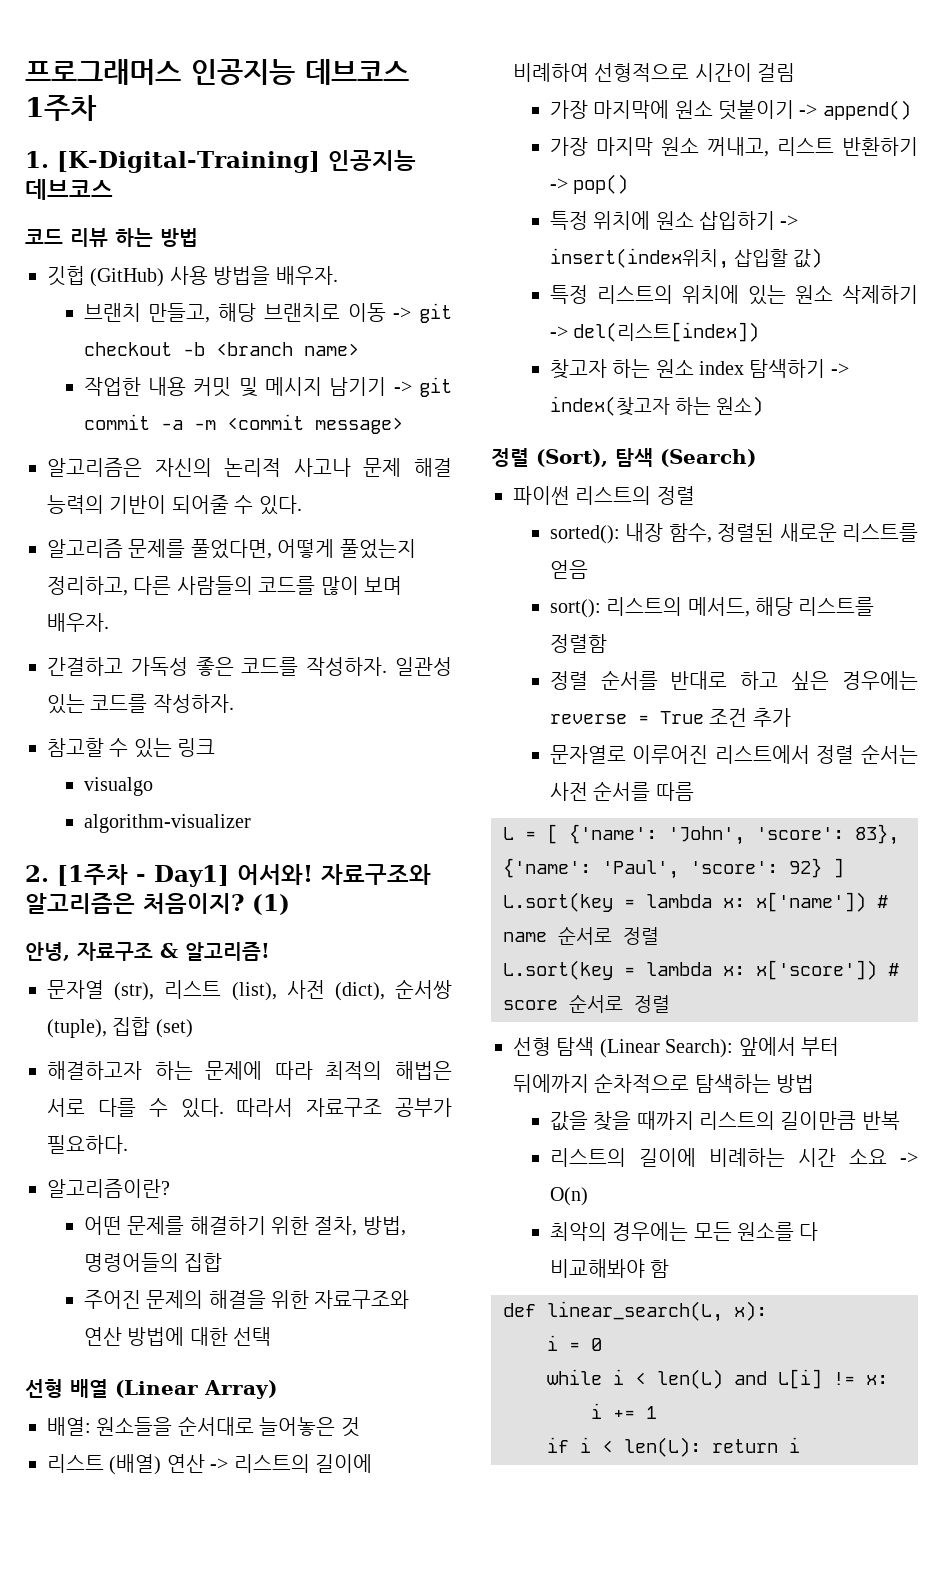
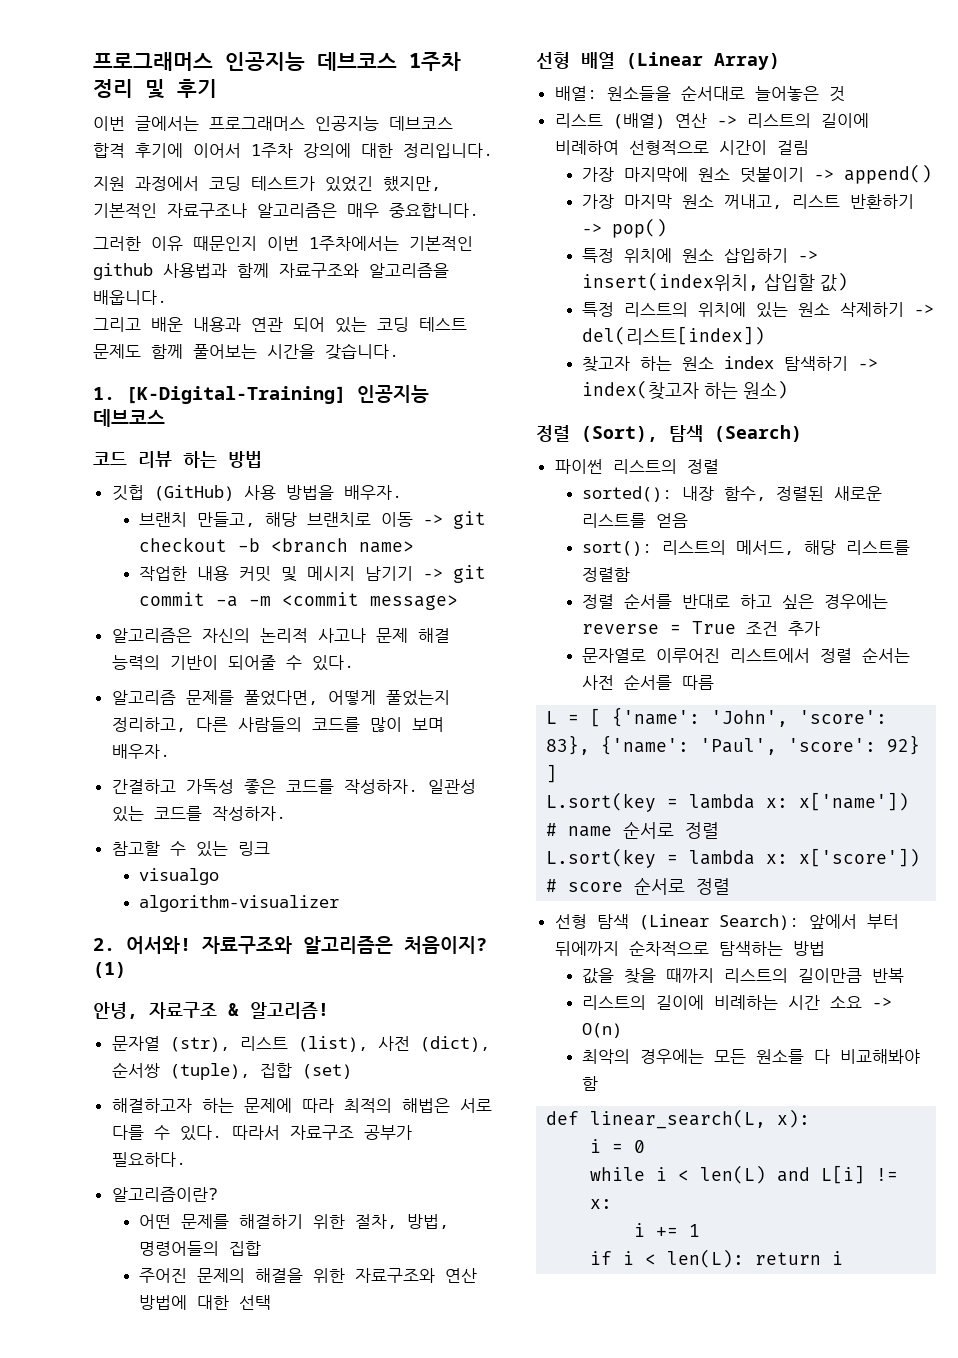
- 프로그래머스 인공지능 데브코스 1주차
+ 프로그래머스 인공지능 데브코스 1주차 정리 및 후기
+ 이번 글에서는 프로그래머스 인공지능 데브코스 합격 후기에 이어서 1주차 강의에 대한 정리입니다.
+ 지원 과정에서 코딩 테스트가 있었긴 했지만, 기본적인 자료구조나 알고리즘은 매우 중요합니다.
+ 그러한 이유 때문인지 이번 1주차에서는 기본적인 github 사용법과 함께 자료구조와 알고리즘을 배웁니다.
+ 그리고 배운 내용과 연관 되어 있는 코딩 테스트 문제도 함께 풀어보는 시간을 갖습니다.
- 2. [1주차 - Day1] 어서와!
+ 2. 어서와!

